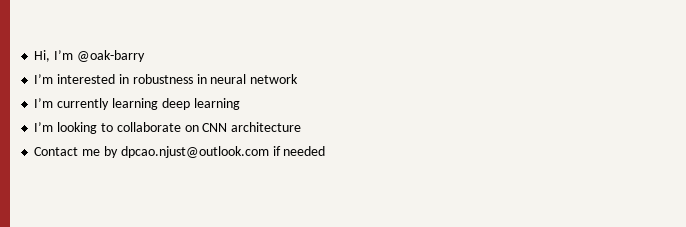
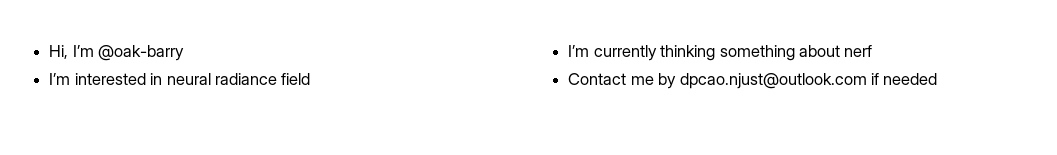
- I’m interested in robustness in neural network
- I’m currently learning deep learning
- I’m looking to collaborate on CNN architecture
+ I’m interested in neural radiance field
+ I’m currently thinking something about nerf

